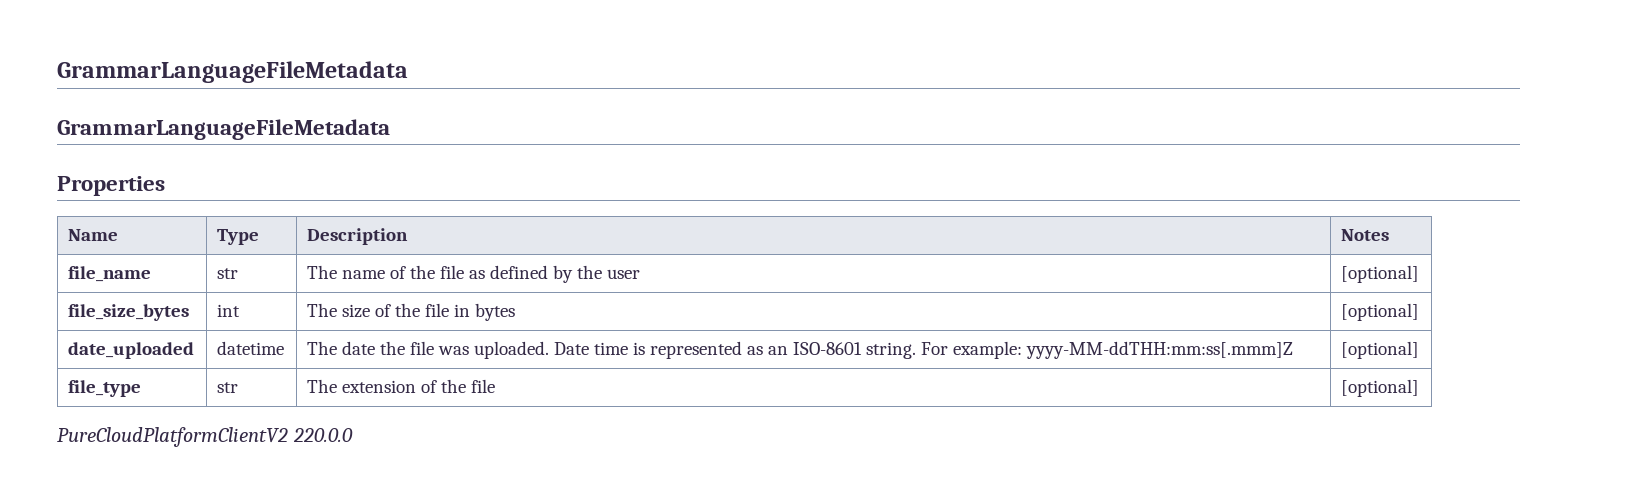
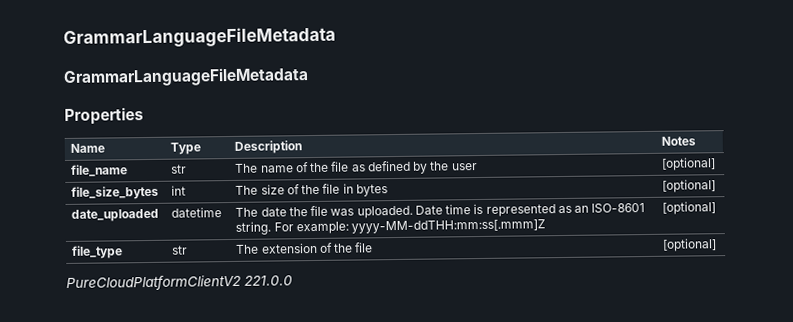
- PureCloudPlatformClientV2 220.0.0
+ PureCloudPlatformClientV2 221.0.0

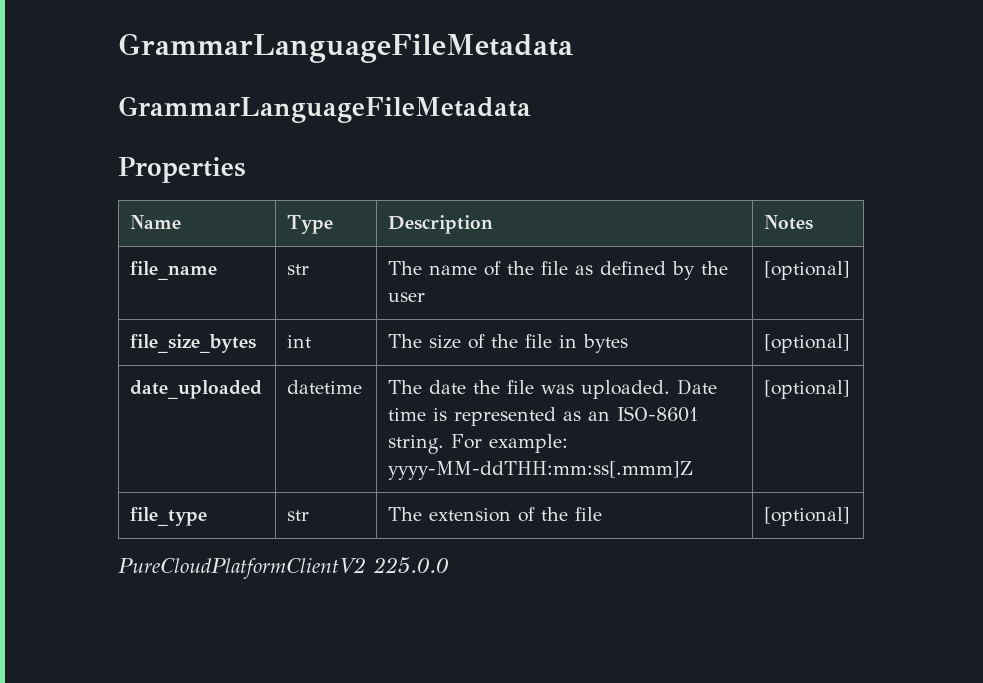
- PureCloudPlatformClientV2 221.0.0
+ PureCloudPlatformClientV2 225.0.0

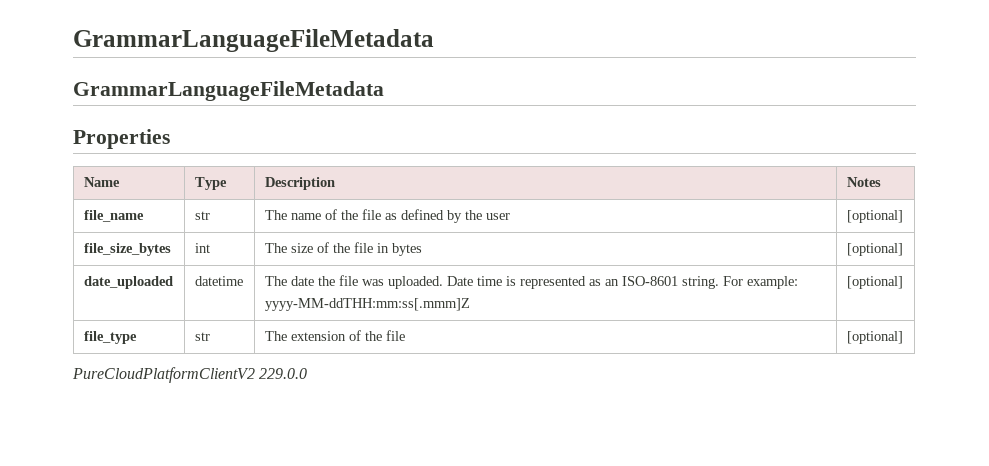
- PureCloudPlatformClientV2 225.0.0
+ PureCloudPlatformClientV2 229.0.0

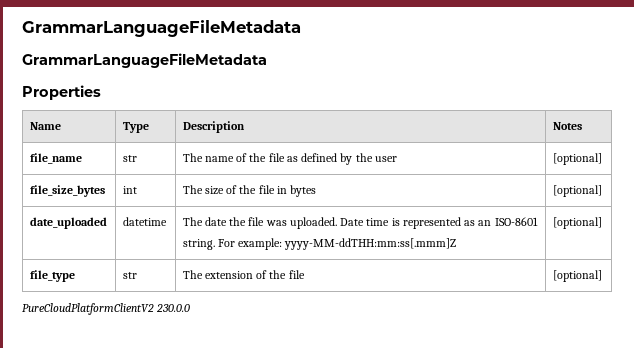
- PureCloudPlatformClientV2 229.0.0
+ PureCloudPlatformClientV2 230.0.0

